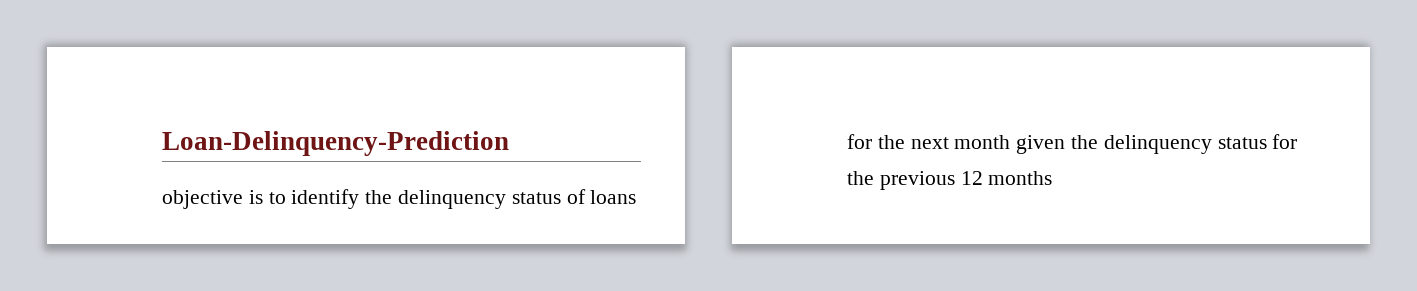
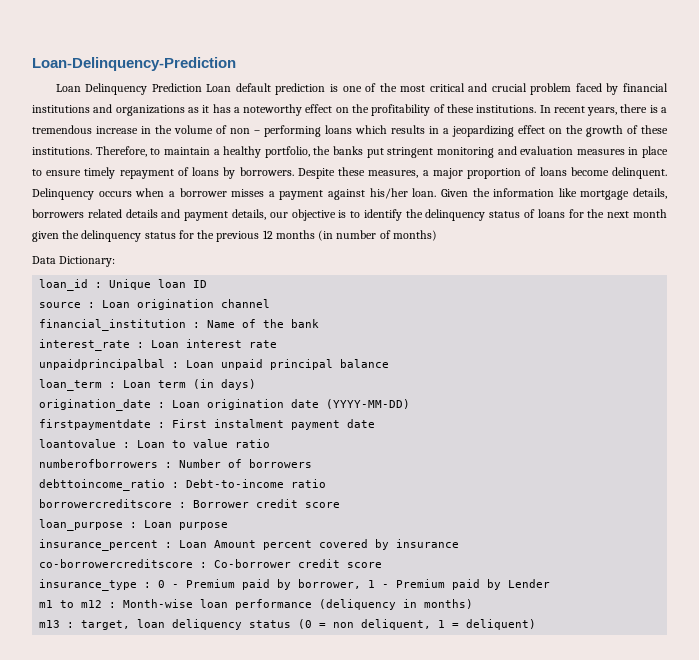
- objective is to identify the delinquency status of loans for the next month given the delinquency status for the previous 12 months
+ Loan Delinquency Prediction Loan default prediction is one of the most critical and crucial problem faced by financial institutions and organizations as it has a noteworthy effect on the profitability of these institutions. In recent years, there is a tremendous increase in the volume of non – performing loans which results in a jeopardizing effect on the growth of these institutions. Therefore, to maintain a healthy portfolio, the banks put stringent monitoring and evaluation measures in place to ensure timely repayment of loans by borrowers. Despite these measures, a major proportion of loans become delinquent. Delinquency occurs when a borrower misses a payment against his/her loan. Given the information like mortgage details, borrowers related details and payment details, our objective is to identify the delinquency status of loans for the next month given the delinquency status for the previous 12 months (in number of months)
+ Data Dictionary:
+ loan_id : Unique loan ID
+ source : Loan origination channel
+ financial_institution : Name of the bank
+ interest_rate : Loan interest rate
+ unpaidprincipalbal : Loan unpaid principal balance
+ loan_term : Loan term (in days)
+ origination_date : Loan origination date (YYYY-MM-DD)
+ firstpaymentdate : First instalment payment date
+ loantovalue : Loan to value ratio
+ numberofborrowers : Number of borrowers
+ debttoincome_ratio : Debt-to-income ratio
+ borrowercreditscore : Borrower credit score
+ loan_purpose : Loan purpose
+ insurance_percent : Loan Amount percent covered by insurance
+ co-borrowercreditscore : Co-borrower credit score
+ insurance_type : 0 - Premium paid by borrower, 1 - Premium paid by Lender
+ m1 to m12 : Month-wise loan performance (deliquency in months)
+ m13 : target, loan deliquency status (0 = non deliquent, 1 = deliquent)

